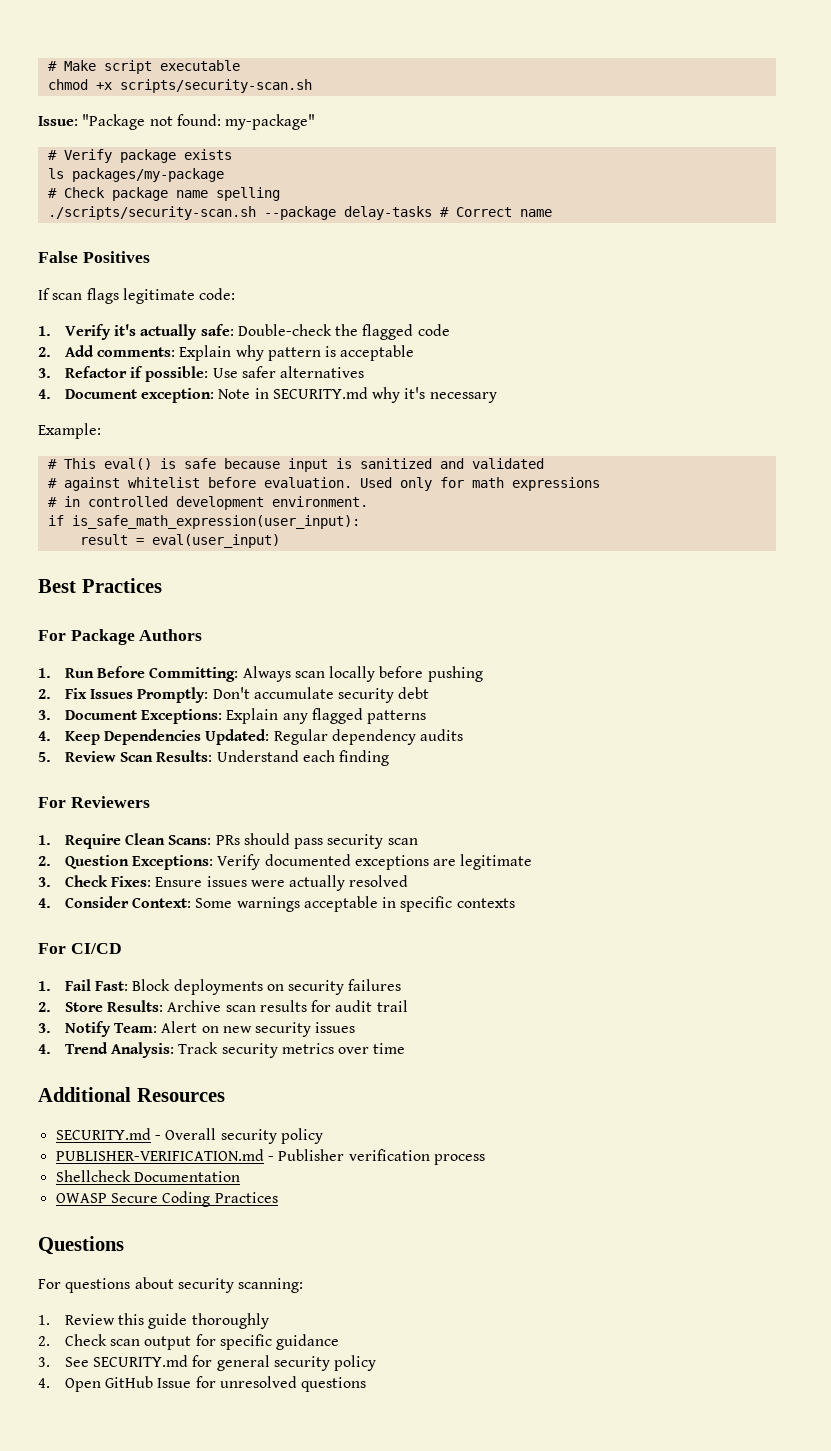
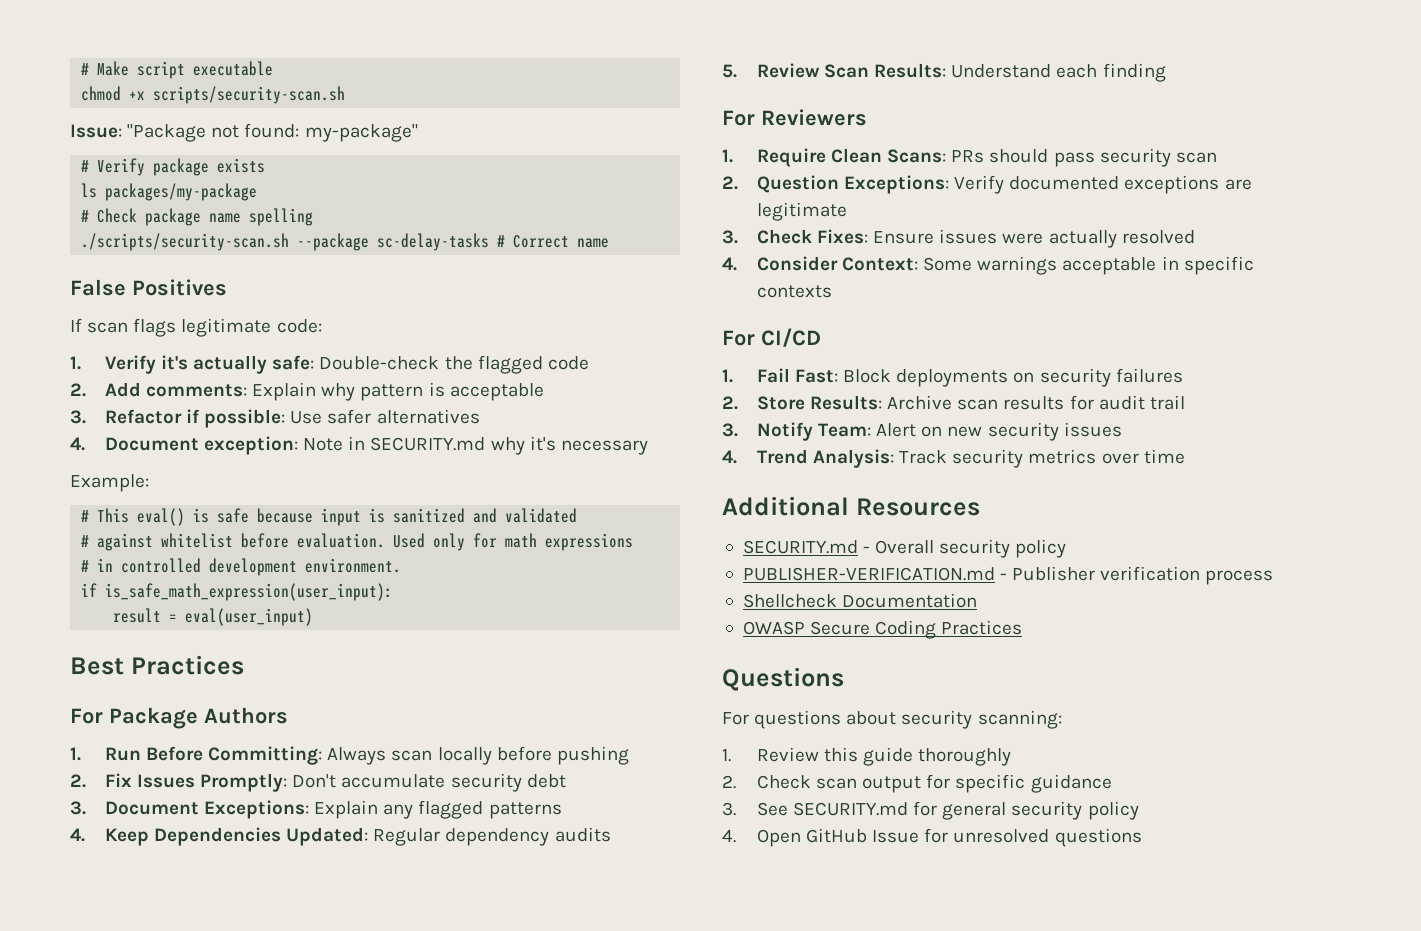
- ./scripts/security-scan.sh --package delay-tasks # Correct name
+ ./scripts/security-scan.sh --package sc-delay-tasks # Correct name

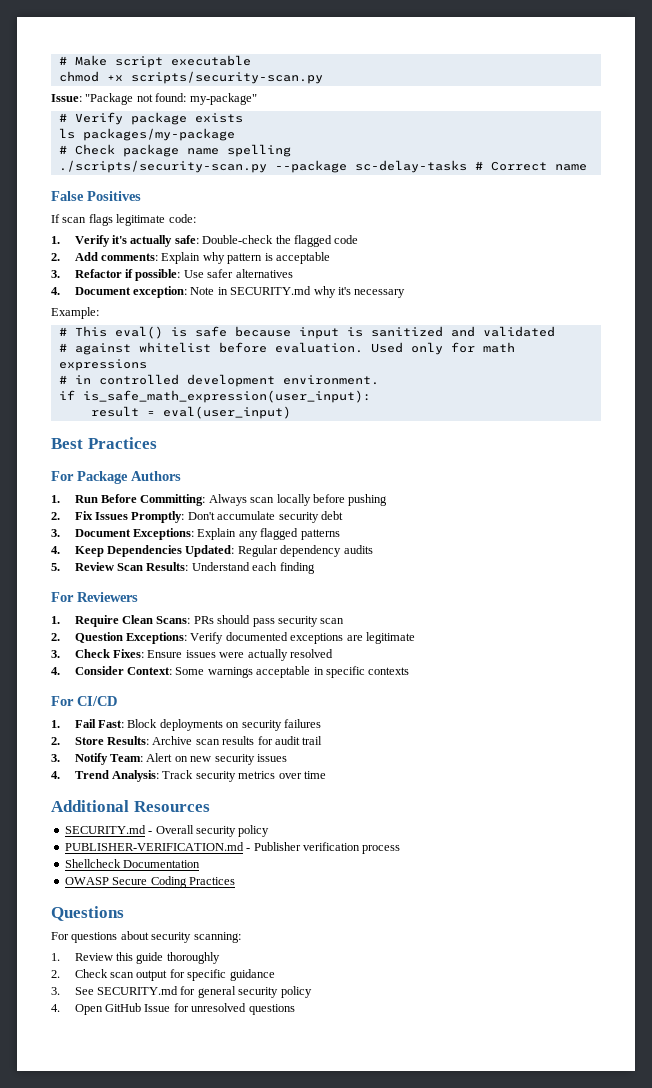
- chmod +x scripts/security-scan.sh
+ chmod +x scripts/security-scan.py
- ./scripts/security-scan.sh --package sc-delay-tasks # Correct name
+ ./scripts/security-scan.py --package sc-delay-tasks # Correct name

